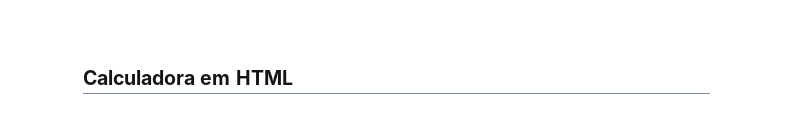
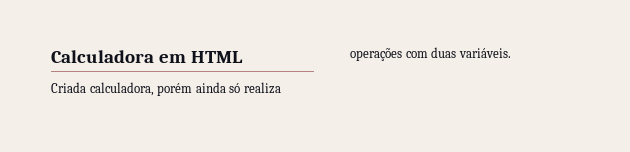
+ Criada calculadora, porém ainda só realiza operações com duas variáveis.

